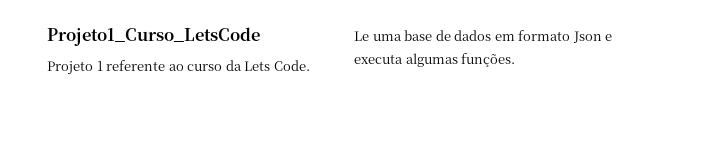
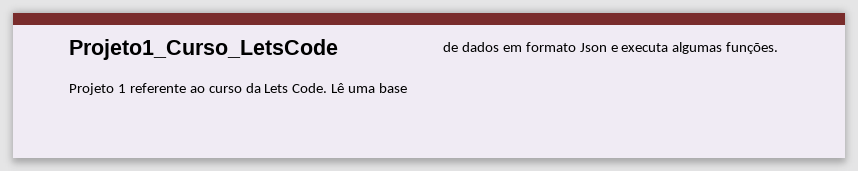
- Le uma base de dados em formato Json e executa algumas funções.
+ Lê uma base de dados em formato Json e executa algumas funções.

